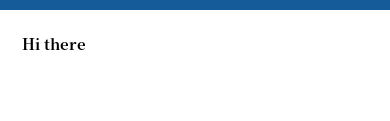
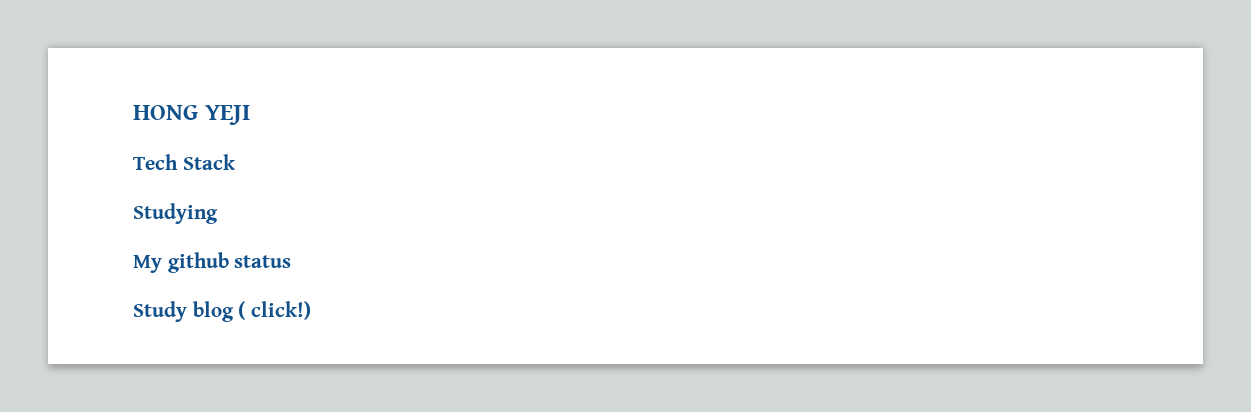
- Hi there
+ HONG YEJI
+ Tech Stack
+ Studying
+ My github status
+ Study blog ( click!)

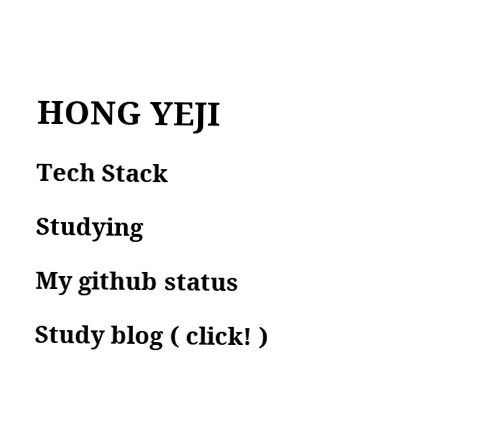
- Study blog ( click!)
+ Study blog ( click! )

